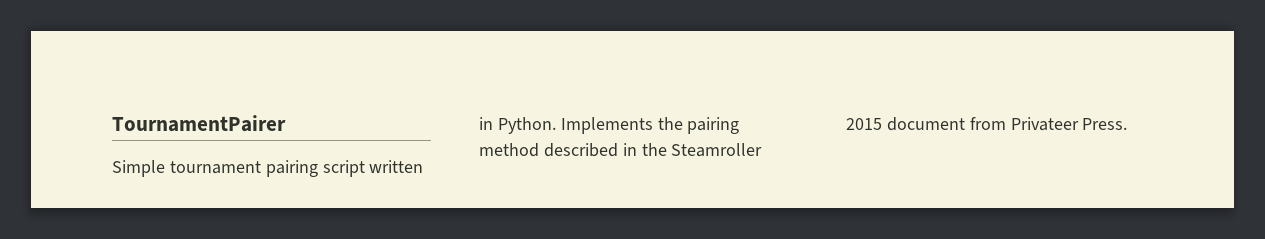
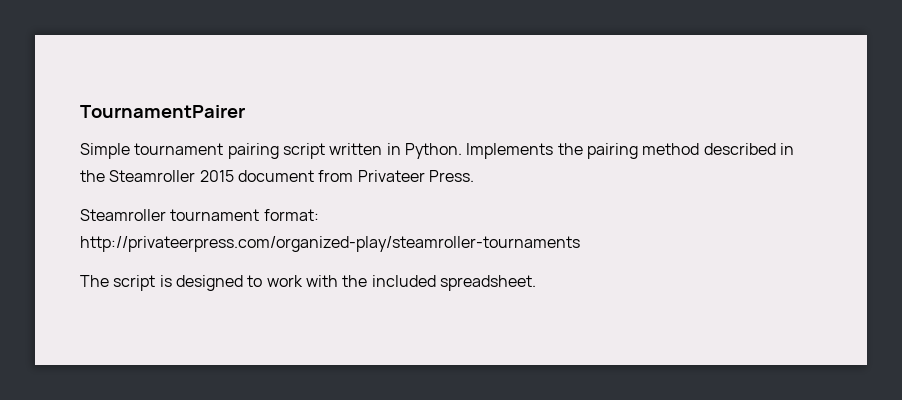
+ Steamroller tournament format: http://privateerpress.com/organized-play/steamroller-tournaments
+ The script is designed to work with the included spreadsheet.

